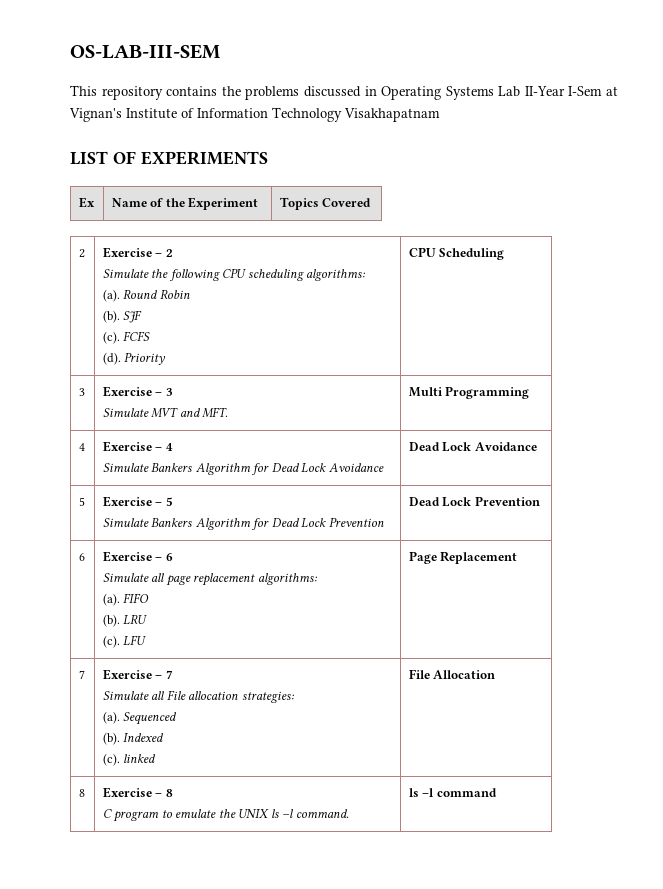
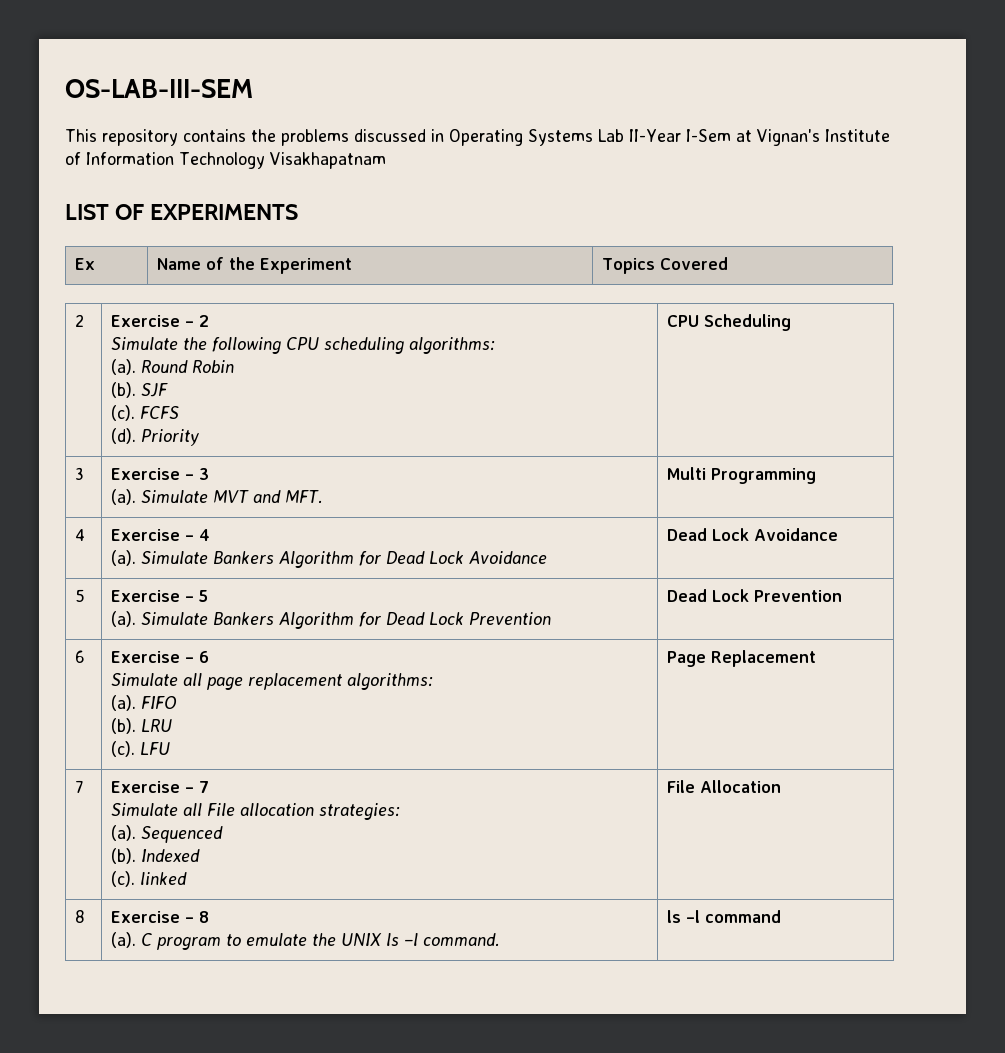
  3 | Exercise – 3
- Simulate MVT and MFT. | Multi Programming
+ (a). Simulate MVT and MFT. | Multi Programming
  4 | Exercise – 4
- Simulate Bankers Algorithm for Dead Lock Avoidance | Dead Lock Avoidance
+ (a). Simulate Bankers Algorithm for Dead Lock Avoidance | Dead Lock Avoidance
  5 | Exercise – 5
- Simulate Bankers Algorithm for Dead Lock Prevention | Dead Lock Prevention
+ (a). Simulate Bankers Algorithm for Dead Lock Prevention | Dead Lock Prevention
  8 | Exercise – 8
- C program to emulate the UNIX ls –l command. | ls –l command
+ (a). C program to emulate the UNIX ls –l command. | ls –l command

